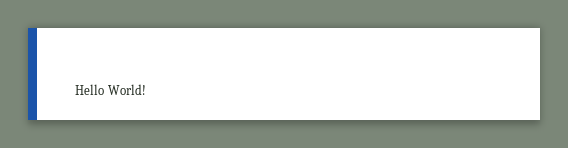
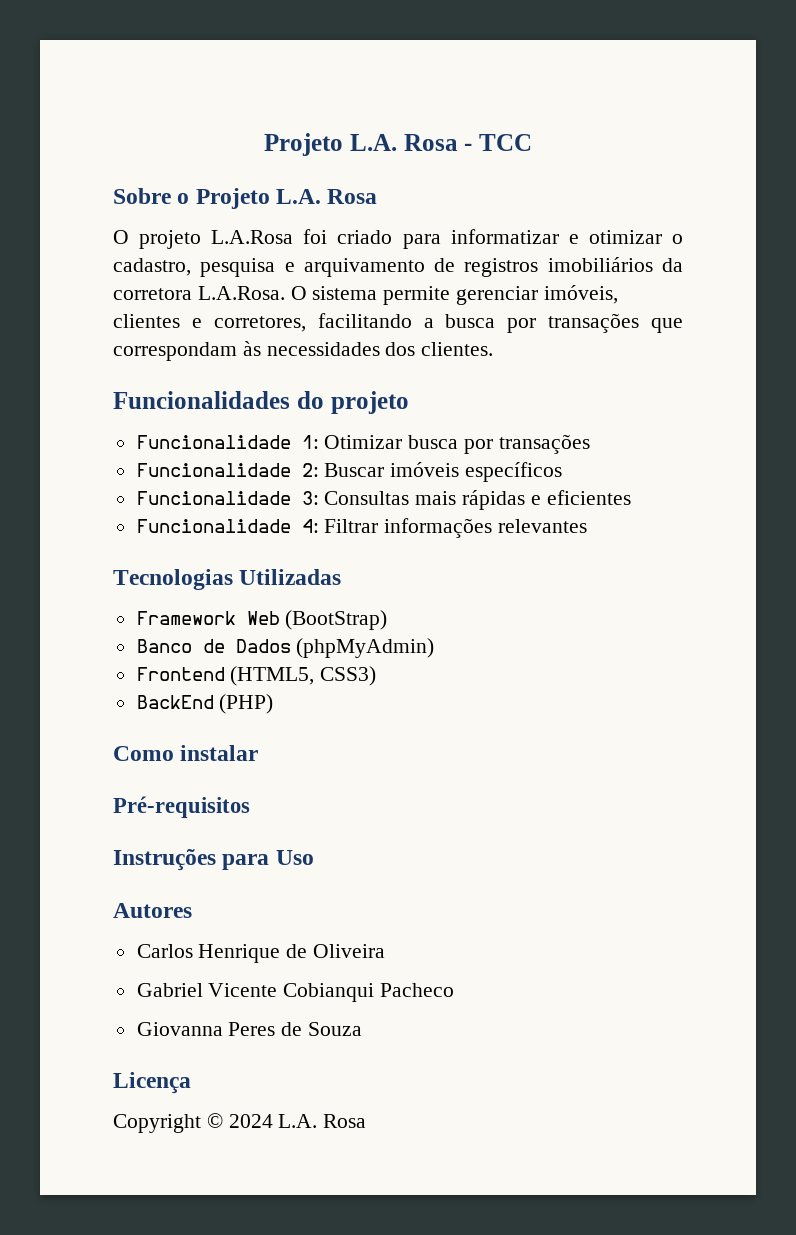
- Hello World!
+ Projeto L.A. Rosa - TCC
+ Sobre o Projeto L.A. Rosa
+ O projeto L.A.Rosa foi criado para informatizar e otimizar o cadastro, pesquisa e arquivamento de registros imobiliários da corretora L.A.Rosa. O sistema permite gerenciar imóveis, clientes e corretores, facilitando a busca por transações que correspondam às necessidades dos clientes.
+ Funcionalidades do projeto
+ Funcionalidade 1: Otimizar busca por transações
+ Funcionalidade 2: Buscar imóveis específicos
+ Funcionalidade 3: Consultas mais rápidas e eficientes
+ Funcionalidade 4: Filtrar informações relevantes
+ Tecnologias Utilizadas
+ Framework Web (BootStrap)
+ Banco de Dados (phpMyAdmin)
+ Frontend (HTML5, CSS3)
+ BackEnd (PHP)
+ Como instalar
+ Pré-requisitos
+ Instruções para Uso
+ Autores
+ Carlos Henrique de Oliveira
+ Gabriel Vicente Cobianqui Pacheco
+ Giovanna Peres de Souza
+ Licença
+ Copyright © 2024 L.A. Rosa

